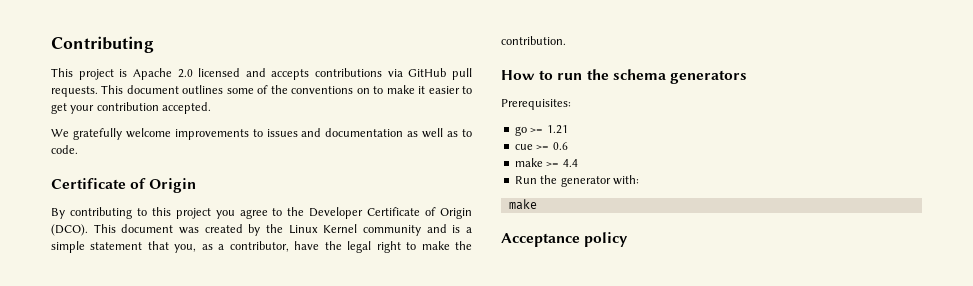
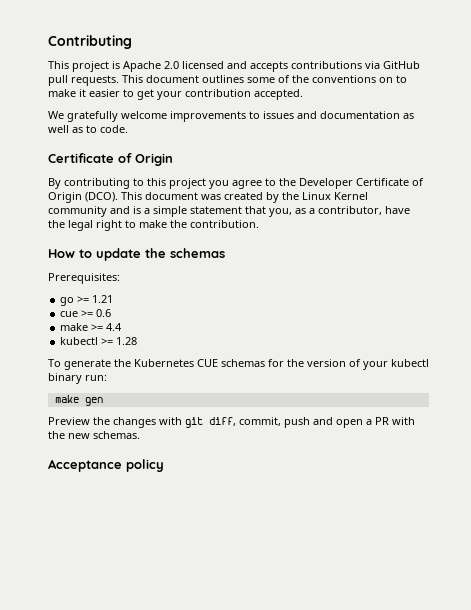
- How to run the schema generators
+ How to update the schemas
- Run the generator with:
- make
+ kubectl >= 1.28
+ To generate the Kubernetes CUE schemas for the version of your kubectl binary run:
+ make gen
+ Preview the changes with git diff, commit, push and open a PR with the new schemas.

